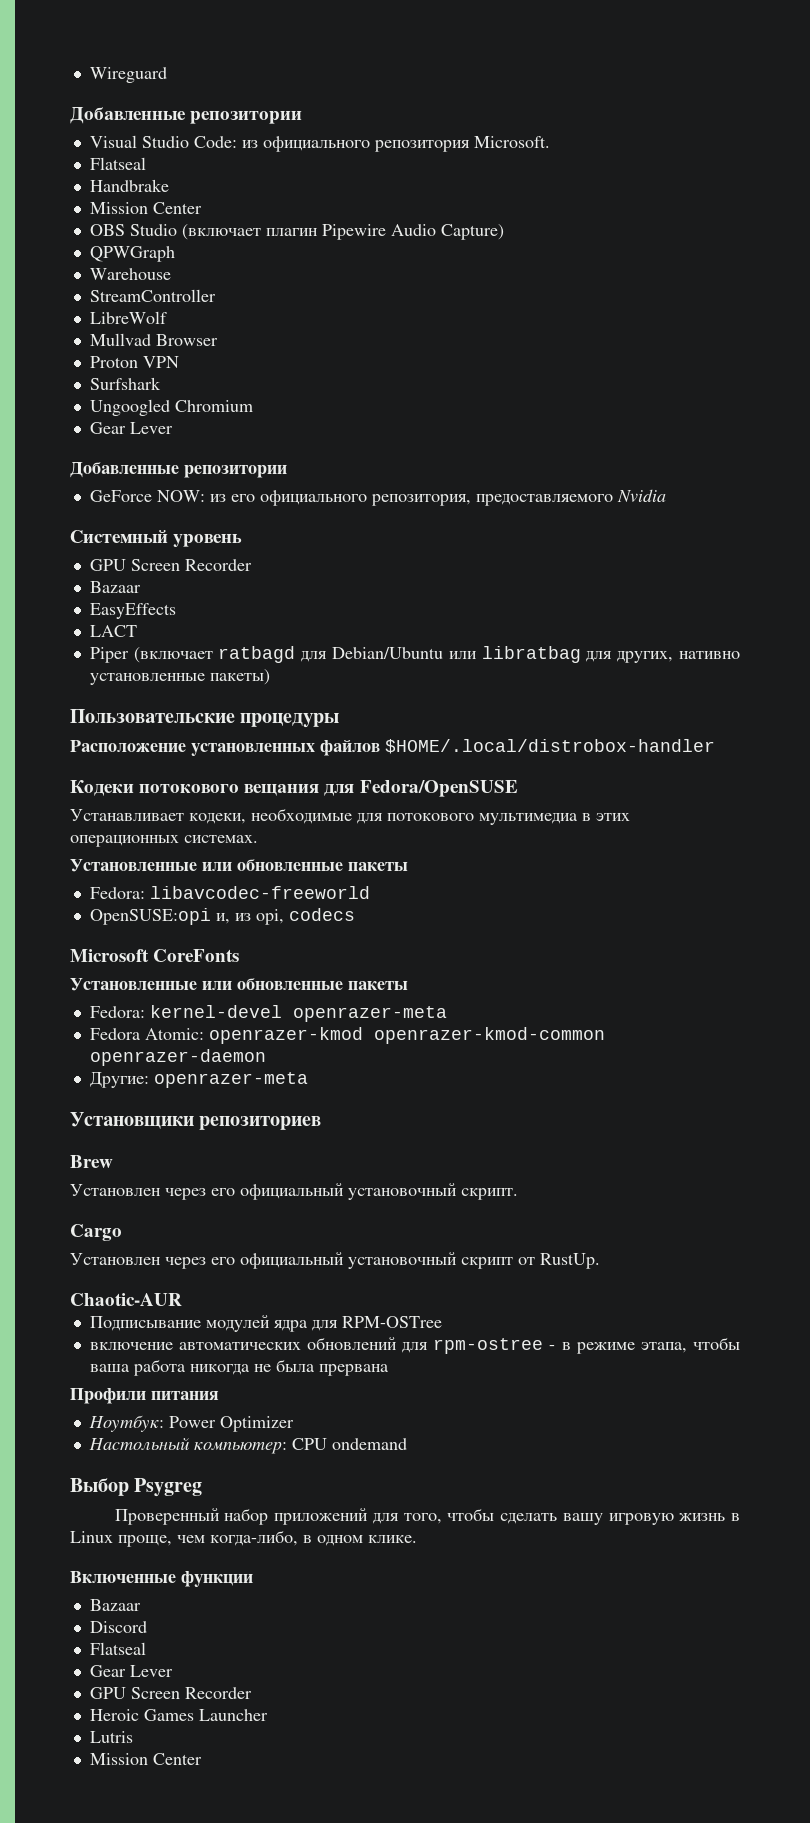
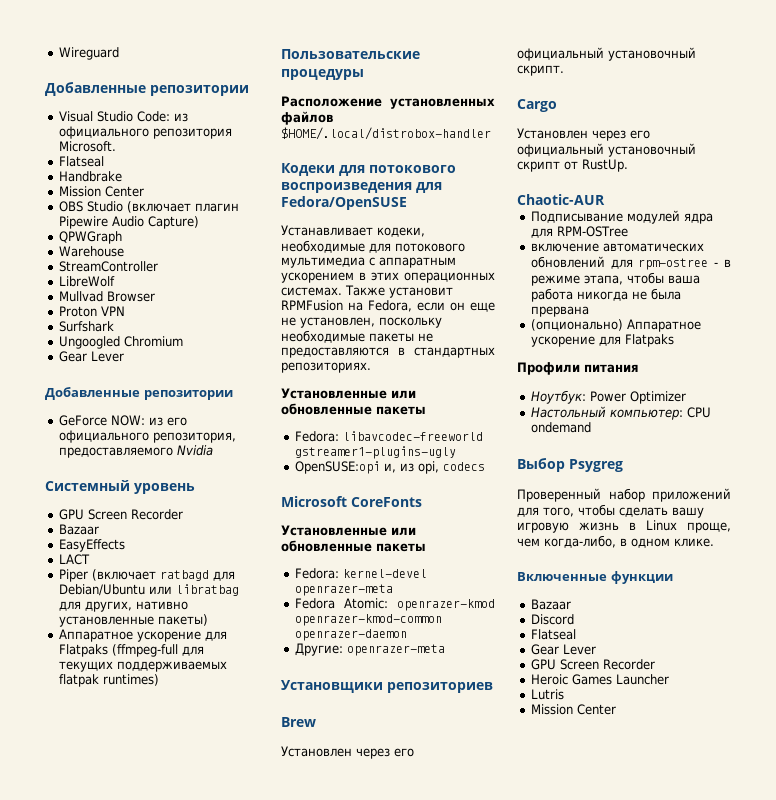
+ Аппаратное ускорение для Flatpaks (ffmpeg-full для текущих поддерживаемых flatpak runtimes)
- Кодеки потокового вещания для Fedora/OpenSUSE
+ Кодеки для потокового воспроизведения для Fedora/OpenSUSE
- Устанавливает кодеки, необходимые для потокового мультимедиа в этих операционных системах.
+ Устанавливает кодеки, необходимые для потокового мультимедиа с аппаратным ускорением в этих операционных системах. Также установит RPMFusion на Fedora, если он еще не установлен, поскольку необходимые пакеты не предоставляются в стандартных репозиториях.
- Fedora: libavcodec-freeworld
+ Fedora: libavcodec-freeworld gstreamer1-plugins-ugly
+ (опционально) Аппаратное ускорение для Flatpaks

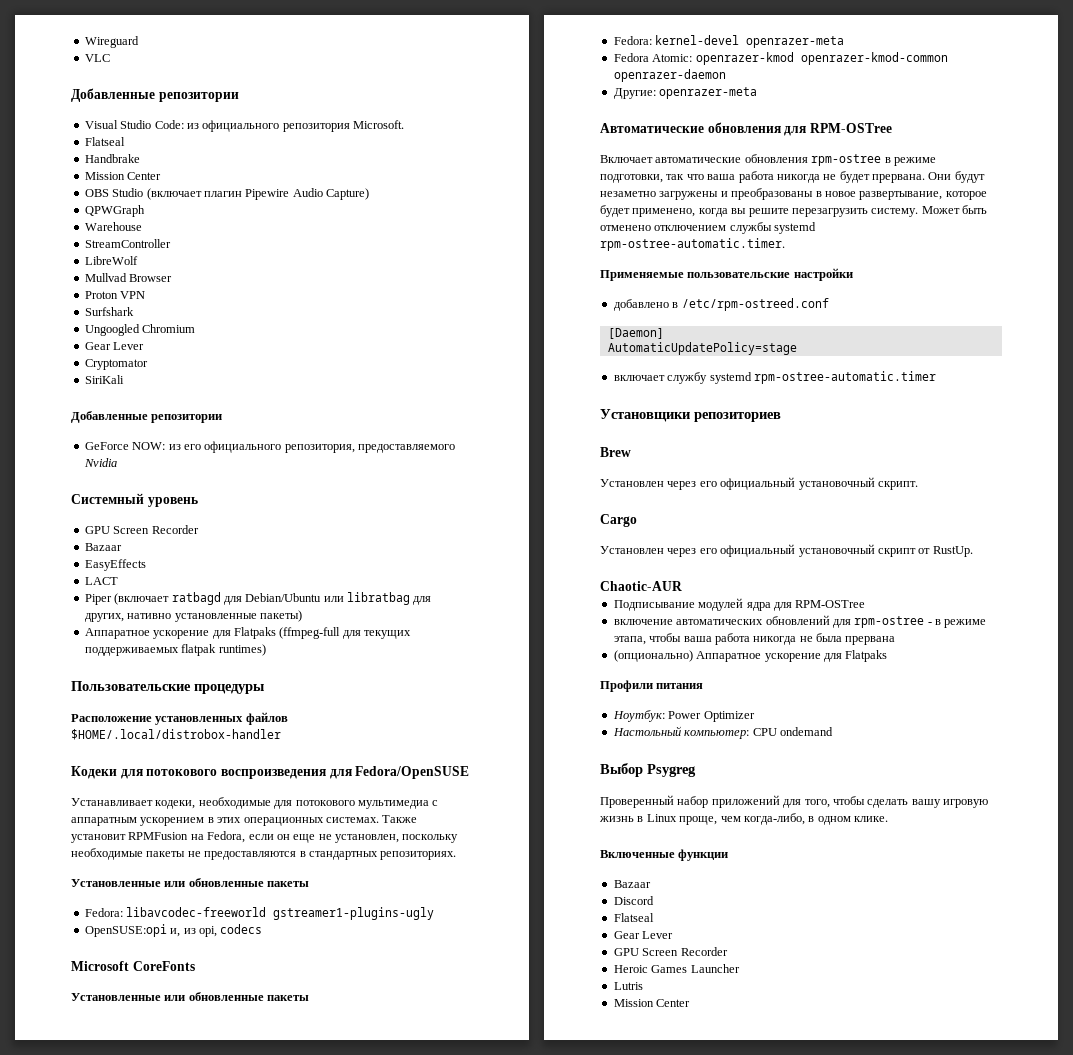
+ VLC
+ Cryptomator
+ SiriKali
+ Автоматические обновления для RPM-OSTree
+ Включает автоматические обновления rpm-ostree в режиме подготовки, так что ваша работа никогда не будет прервана. Они будут незаметно загружены и преобразованы в новое развертывание, которое будет применено, когда вы решите перезагрузить систему. Может быть отменено отключением службы systemd rpm-ostree-automatic.timer.
+ Применяемые пользовательские настройки
+ добавлено в /etc/rpm-ostreed.conf
+ [Daemon]
+ AutomaticUpdatePolicy=stage
+ включает службу systemd rpm-ostree-automatic.timer

